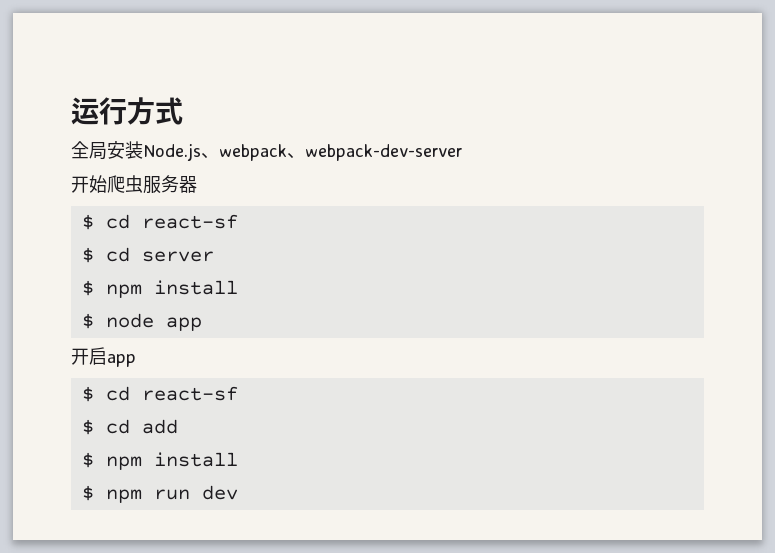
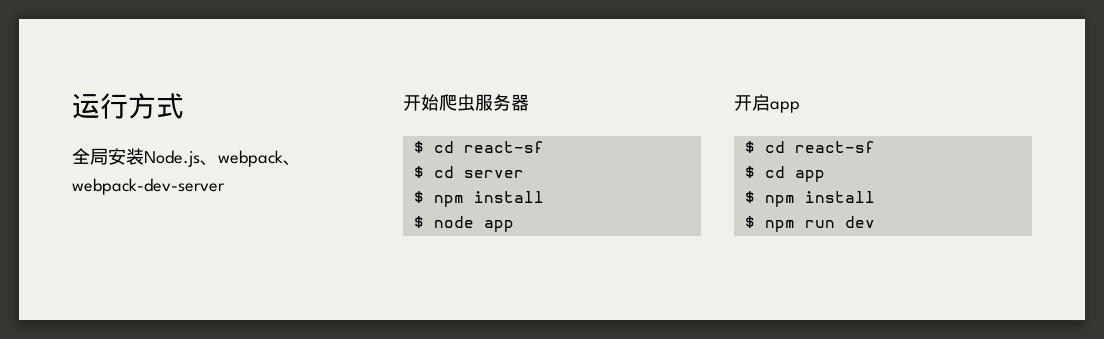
- $ cd add
+ $ cd app

